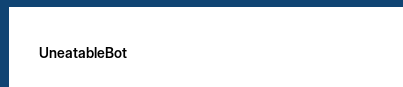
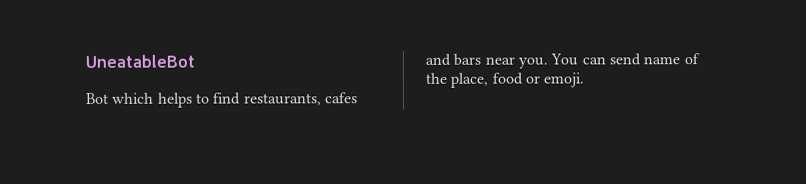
+ Bot which helps to find restaurants, cafes and bars near you. You can send name of the place, food or emoji.

